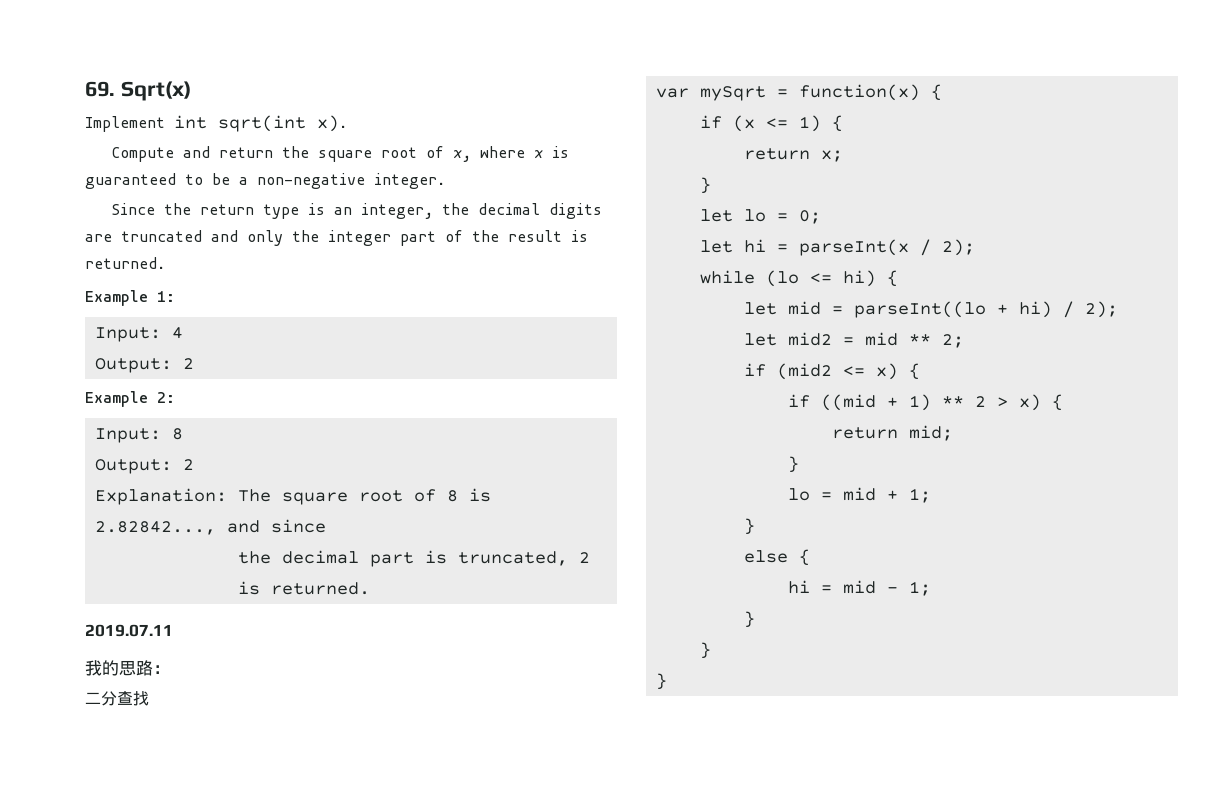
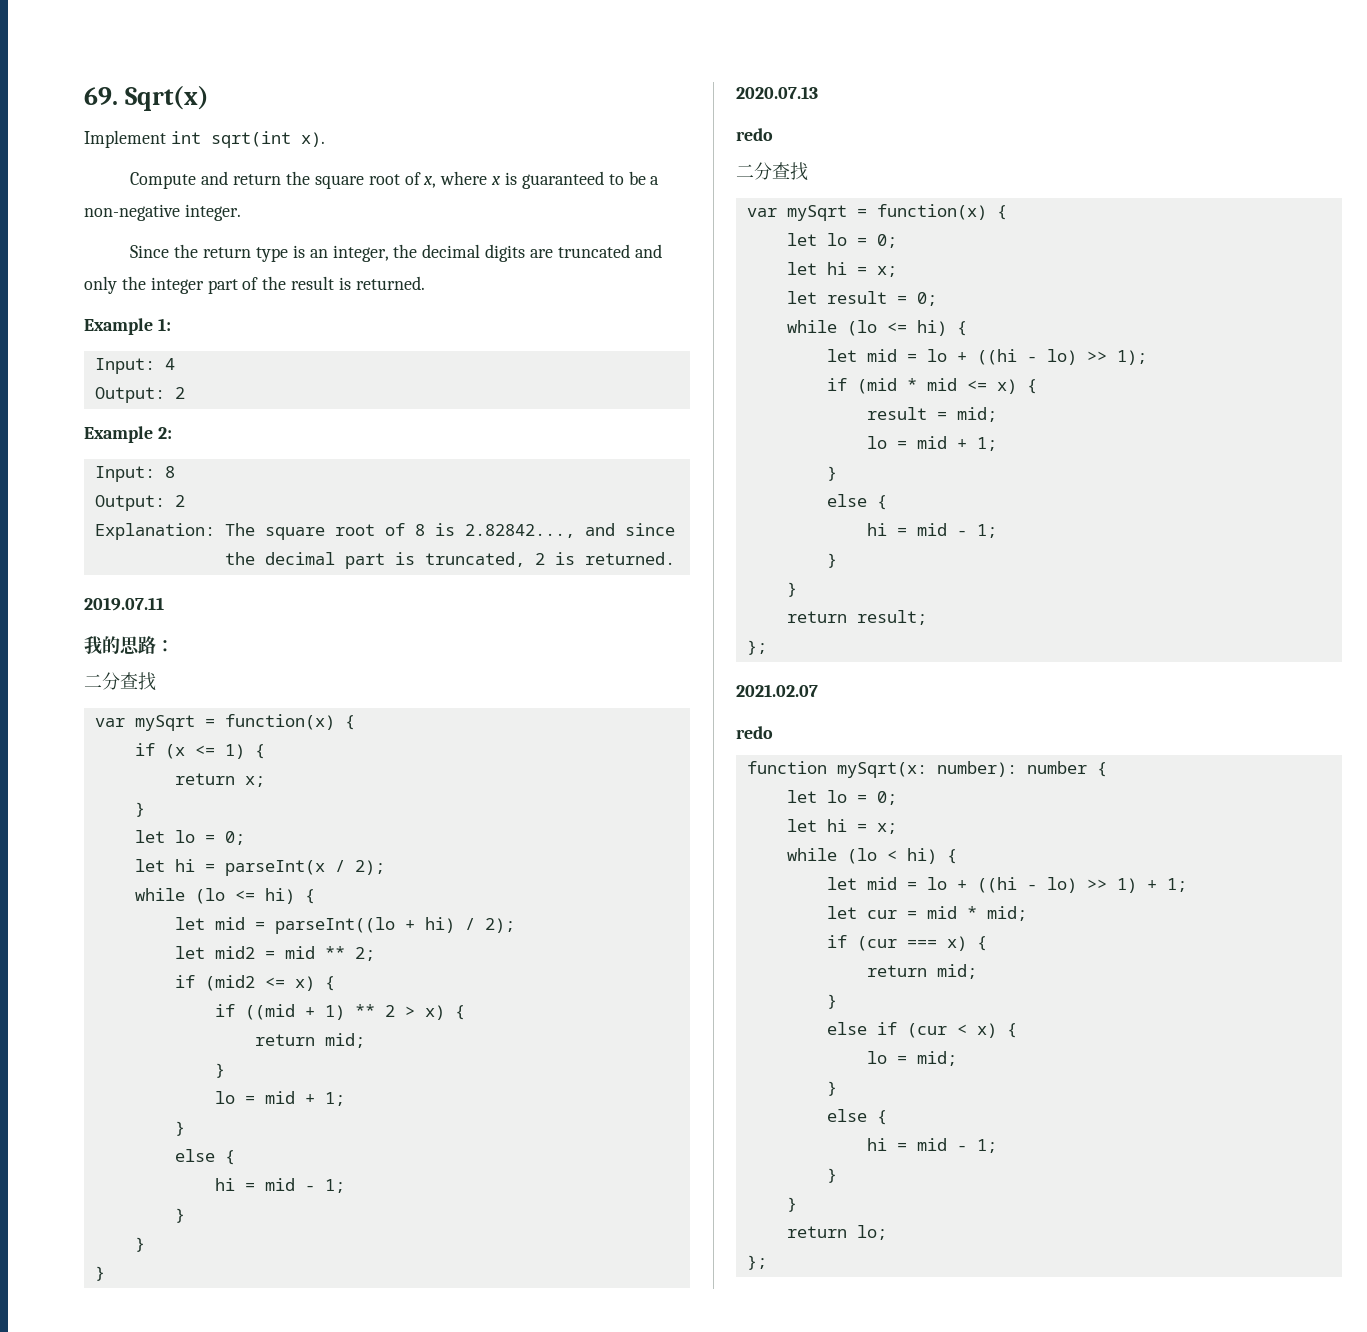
+ 2020.07.13
+ redo
+ 二分查找
+ var mySqrt = function(x) {
+ let lo = 0;
+ let hi = x;
+ let result = 0;
+ while (lo <= hi) {
+ let mid = lo + ((hi - lo) >> 1);
+ if (mid * mid <= x) {
+ result = mid;
+ lo = mid + 1;
+ }
+ else {
+ hi = mid - 1;
+ }
+ }
+ return result;
+ };
+ 2021.02.07
+ redo
+ function mySqrt(x: number): number {
+ let lo = 0;
+ let hi = x;
+ while (lo < hi) {
+ let mid = lo + ((hi - lo) >> 1) + 1;
+ let cur = mid * mid;
+ if (cur === x) {
+ return mid;
+ }
+ else if (cur < x) {
+ lo = mid;
+ }
+ else {
+ hi = mid - 1;
+ }
+ }
+ return lo;
+ };

